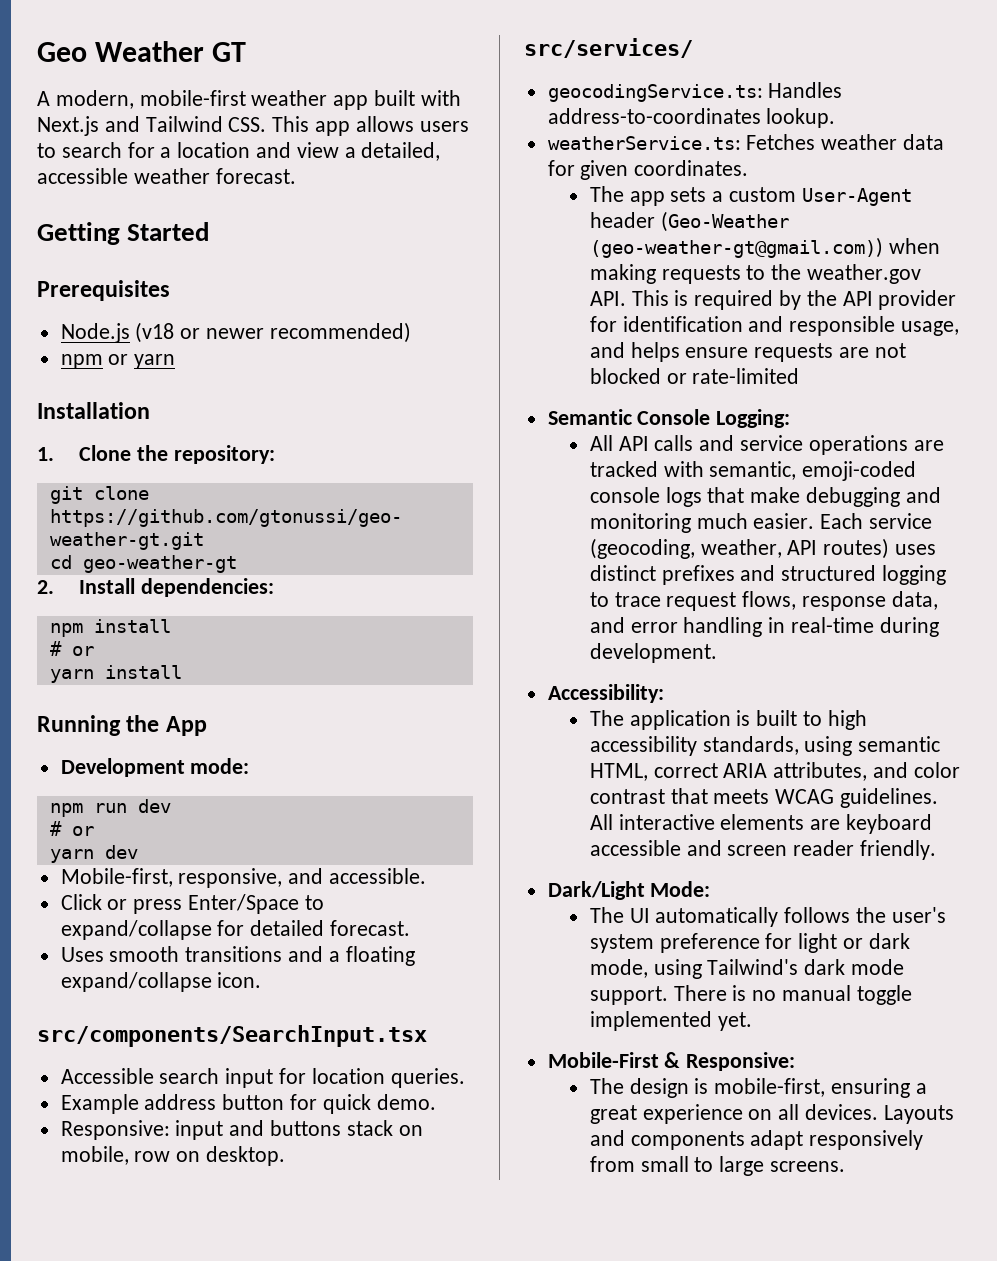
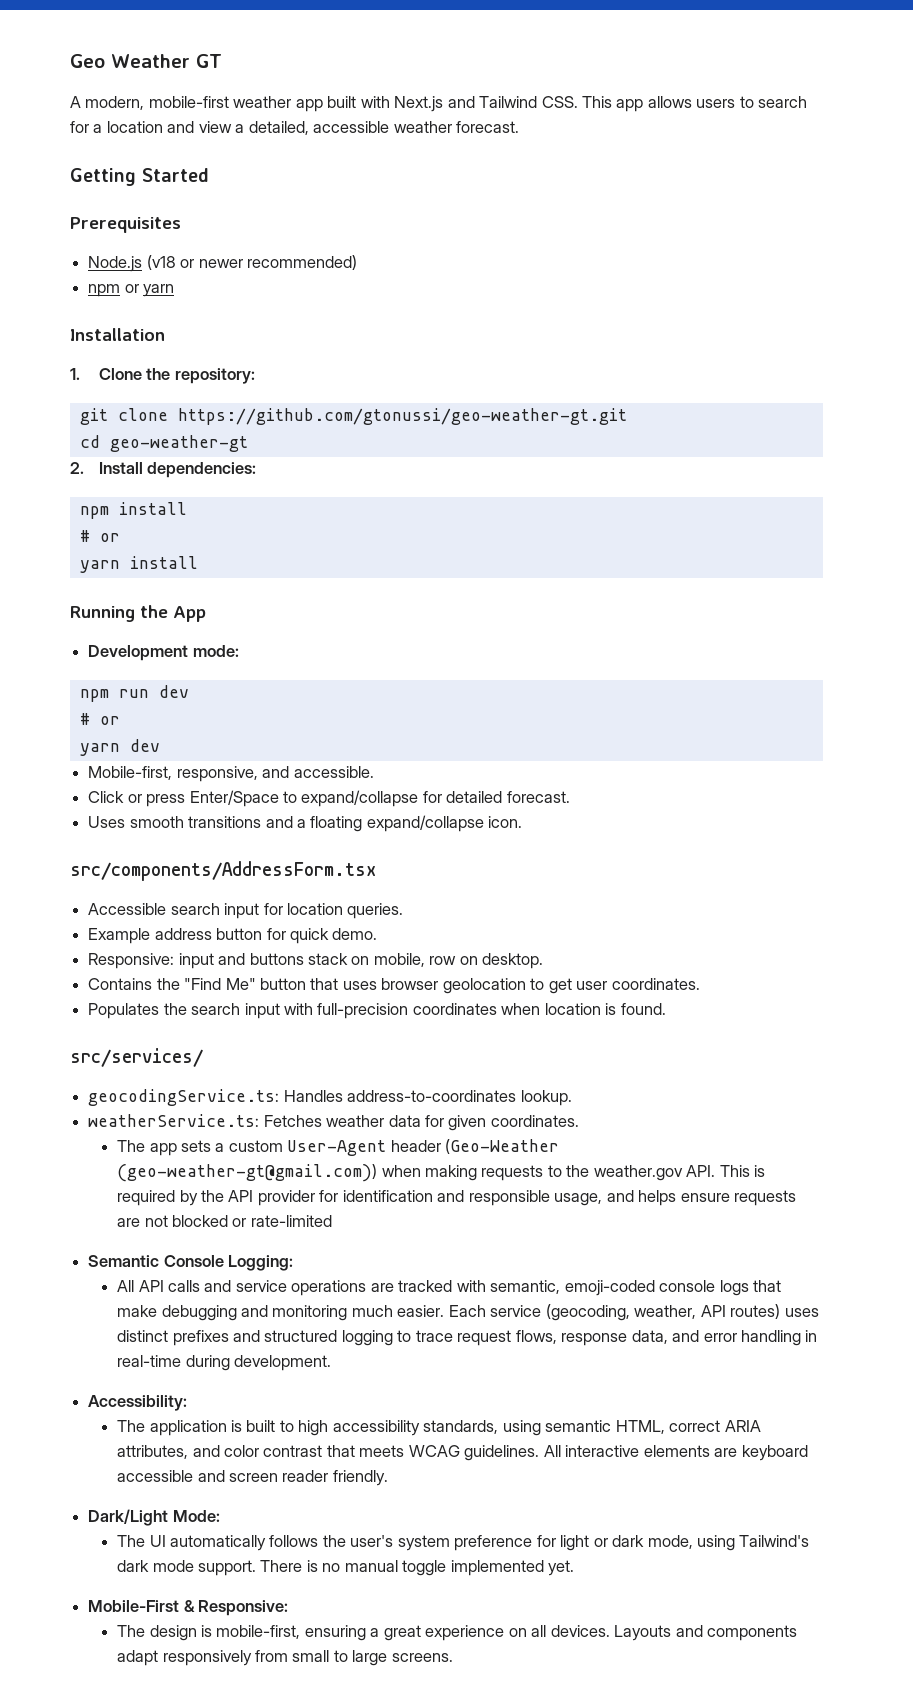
- src/components/SearchInput.tsx
+ src/components/AddressForm.tsx
+ Contains the "Find Me" button that uses browser geolocation to get user coordinates.
+ Populates the search input with full-precision coordinates when location is found.

